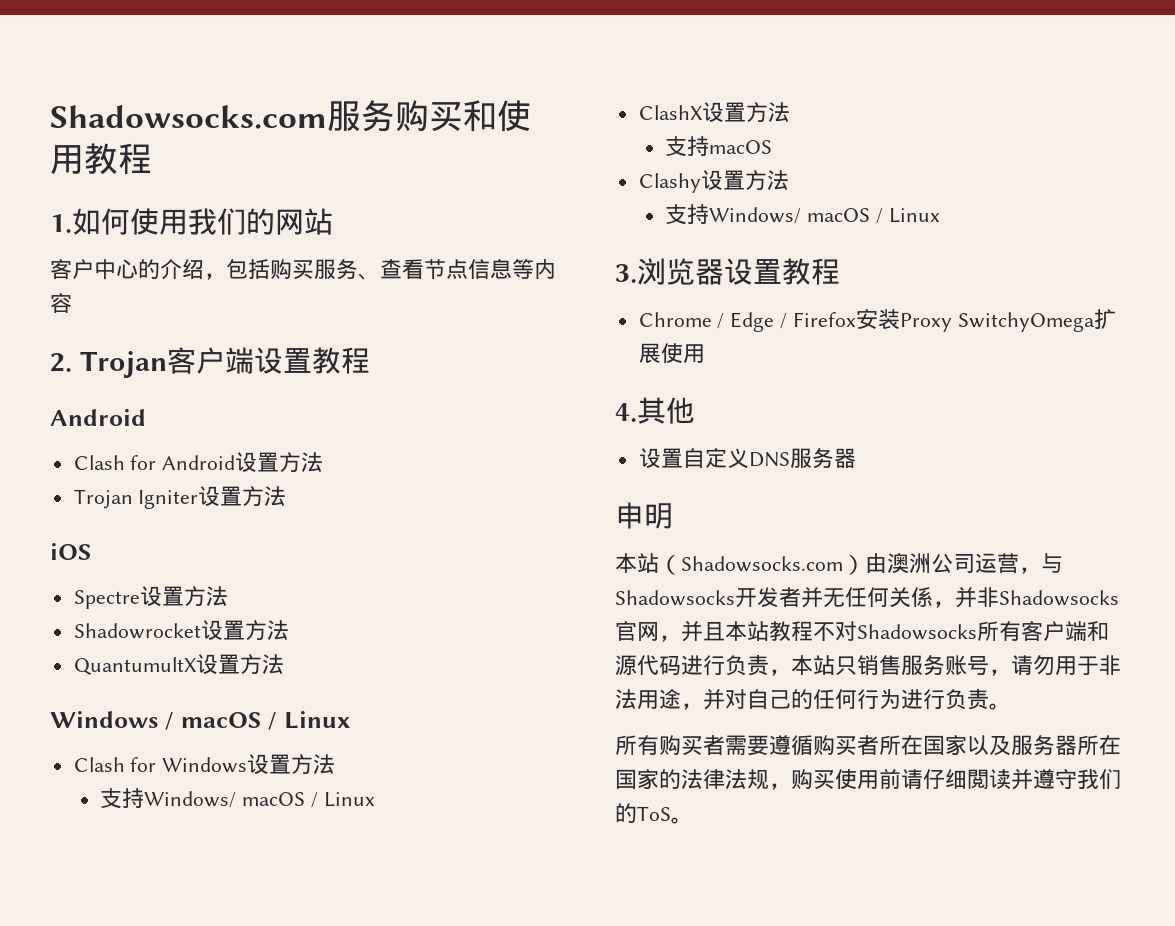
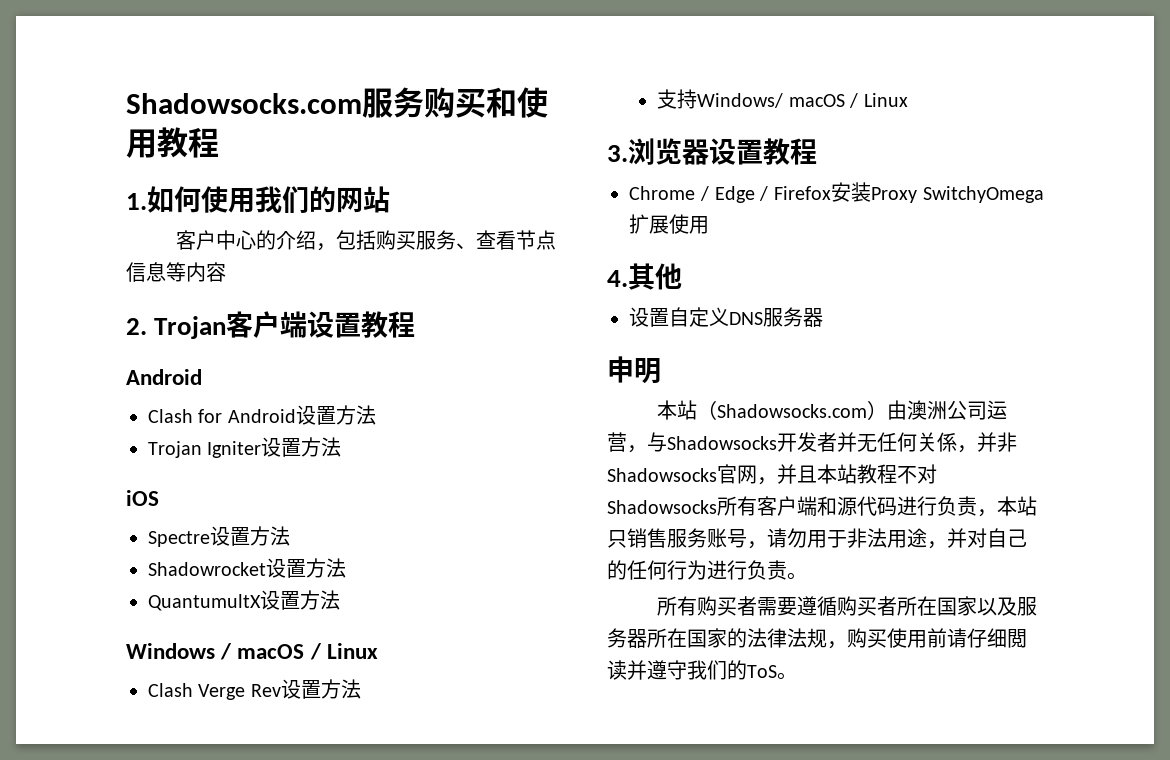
- Clash for Windows设置方法
- 支持Windows/ macOS / Linux
- ClashX设置方法
- 支持macOS
- Clashy设置方法
+ Clash Verge Rev设置方法

